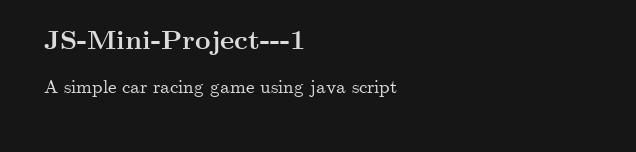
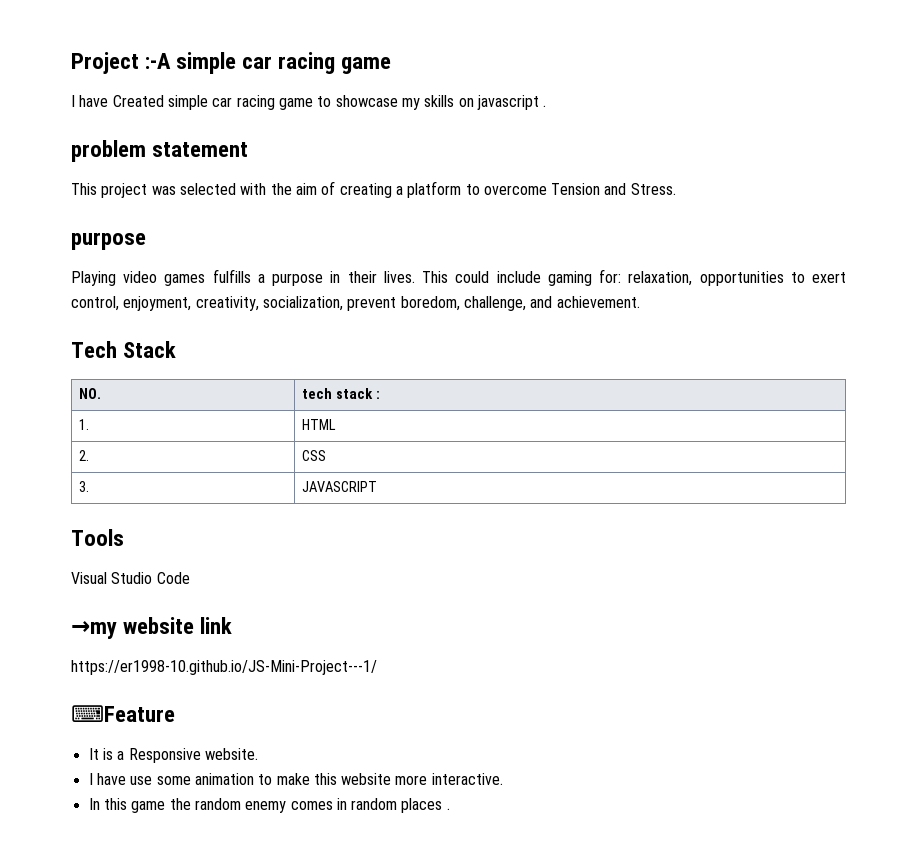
- JS-Mini-Project---1
- A simple car racing game using java script
+ Project :-A simple car racing game
+ I have Created simple car racing game to showcase my skills on javascript .
+ problem statement
+ This project was selected with the aim of creating a platform to overcome Tension and Stress.
+ purpose
+ Playing video games fulfills a purpose in their lives. This could include gaming for: relaxation, opportunities to exert control, enjoyment, creativity, socialization, prevent boredom, challenge, and achievement.
+ Tech Stack
+ NO. | tech stack :
+ 1. | HTML
+ 2. | CSS
+ 3. | JAVASCRIPT
+ Tools
+ Visual Studio Code
+ →my website link
+ https://er1998-10.github.io/JS-Mini-Project---1/
+ ⌨Feature
+ It is a Responsive website.
+ I have use some animation to make this website more interactive.
+ In this game the random enemy comes in random places .

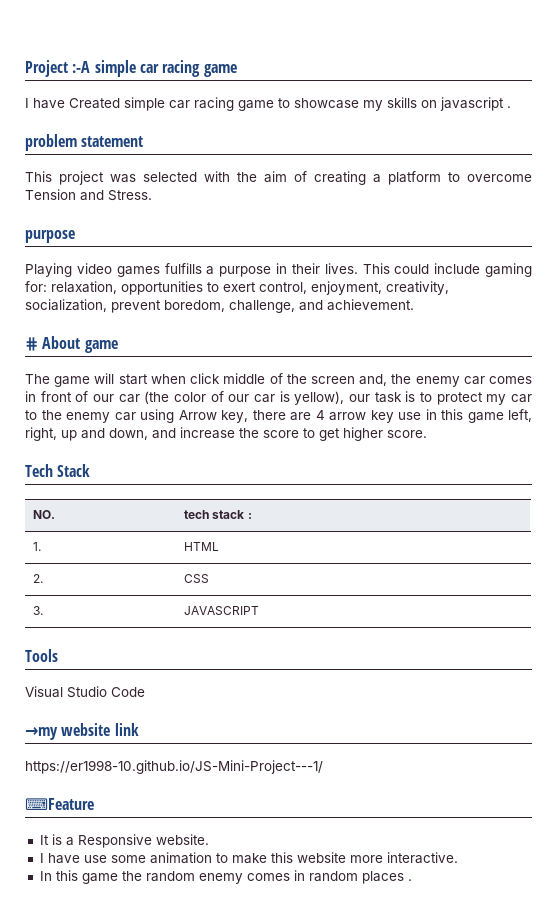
+ ⋕ About game
+ The game will start when click middle of the screen and, the enemy car comes in front of our car (the color of our car is yellow), our task is to protect my car to the enemy car using Arrow key, there are 4 arrow key use in this game left, right, up and down, and increase the score to get higher score.

